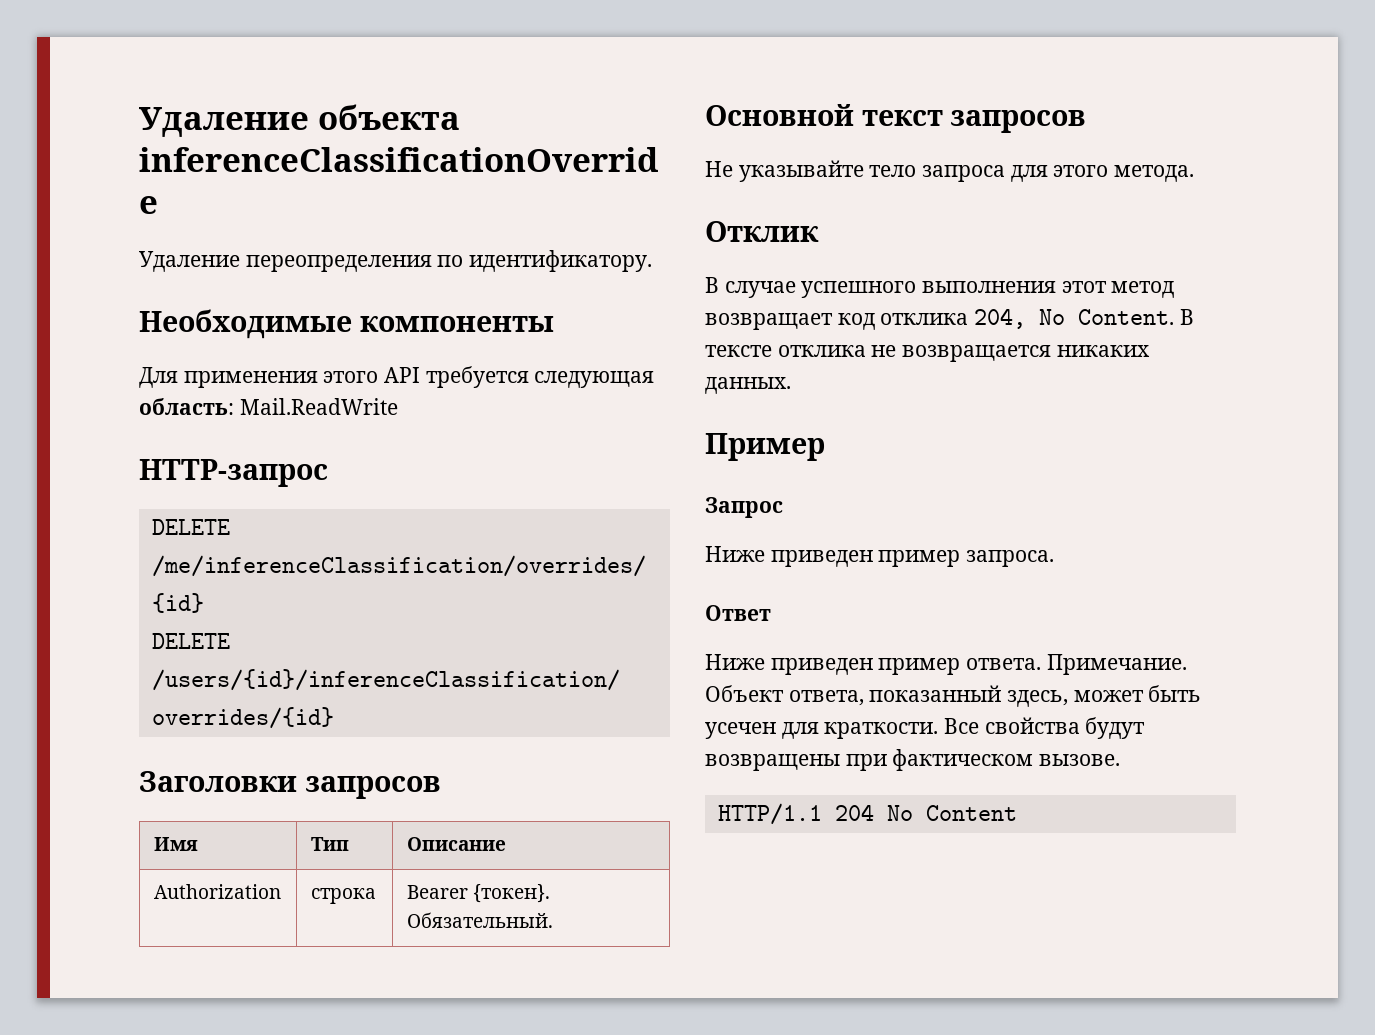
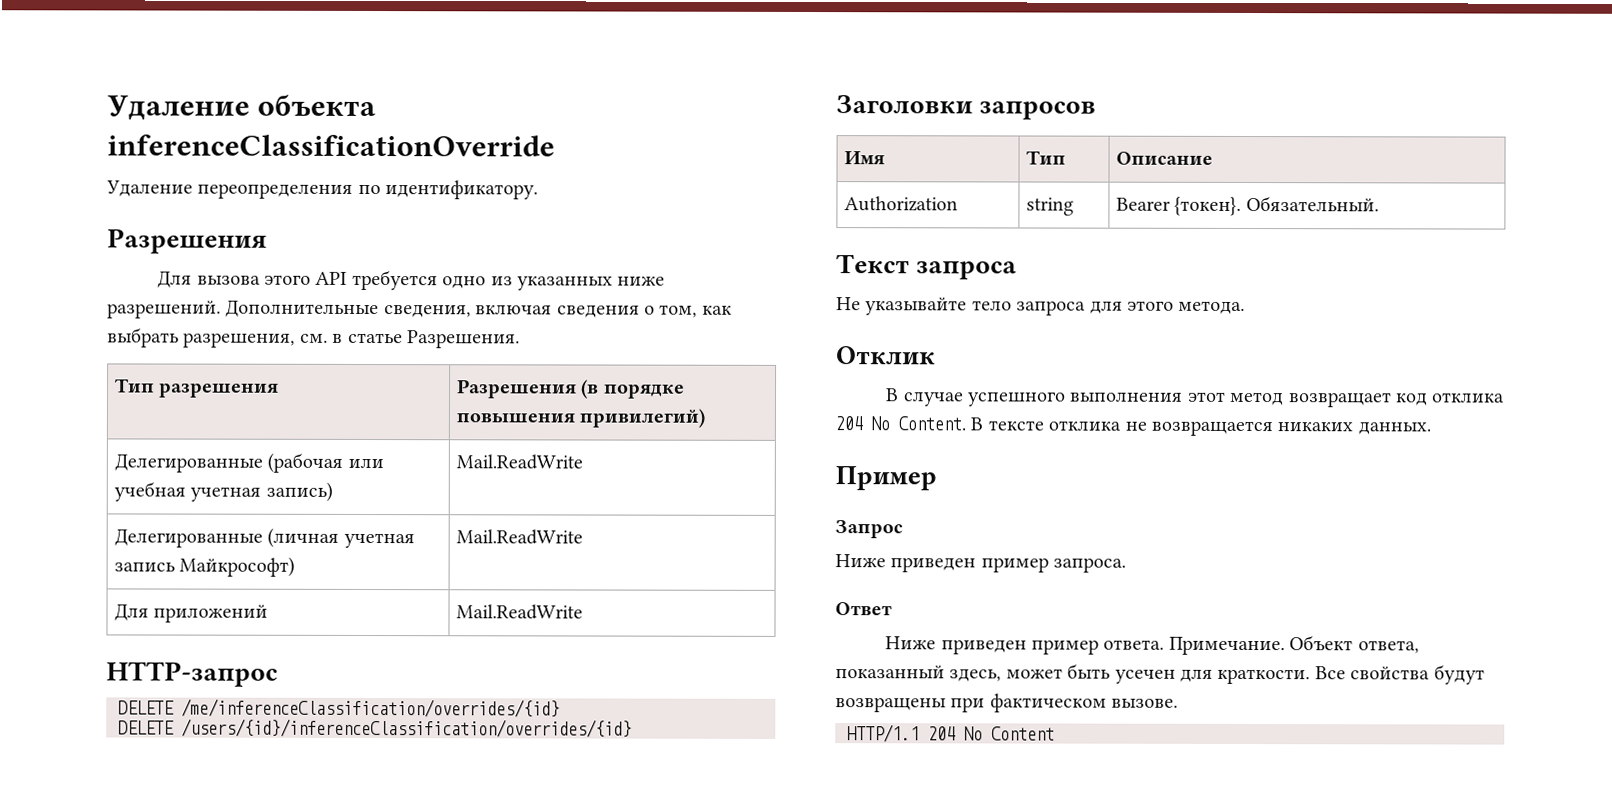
  Удаление переопределения по идентификатору.
- Необходимые компоненты
- Для применения этого API требуется следующая область: Mail.ReadWrite
+ Разрешения
+ Для вызова этого API требуется одно из указанных ниже разрешений. Дополнительные сведения, включая сведения о том, как выбрать разрешения, см. в статье Разрешения.
+ Тип разрешения | Разрешения (в порядке повышения привилегий)
+ Делегированные (рабочая или учебная учетная запись) | Mail.ReadWrite
+ Делегированные (личная учетная запись Майкрософт) | Mail.ReadWrite
+ Для приложений | Mail.ReadWrite
- Authorization | строка | Bearer {токен}. Обязательный.
+ Authorization | string | Bearer {токен}. Обязательный.
- Основной текст запросов
+ Текст запроса
- В случае успешного выполнения этот метод возвращает код отклика 204, No Content.
+ В случае успешного выполнения этот метод возвращает код отклика 204 No Content.

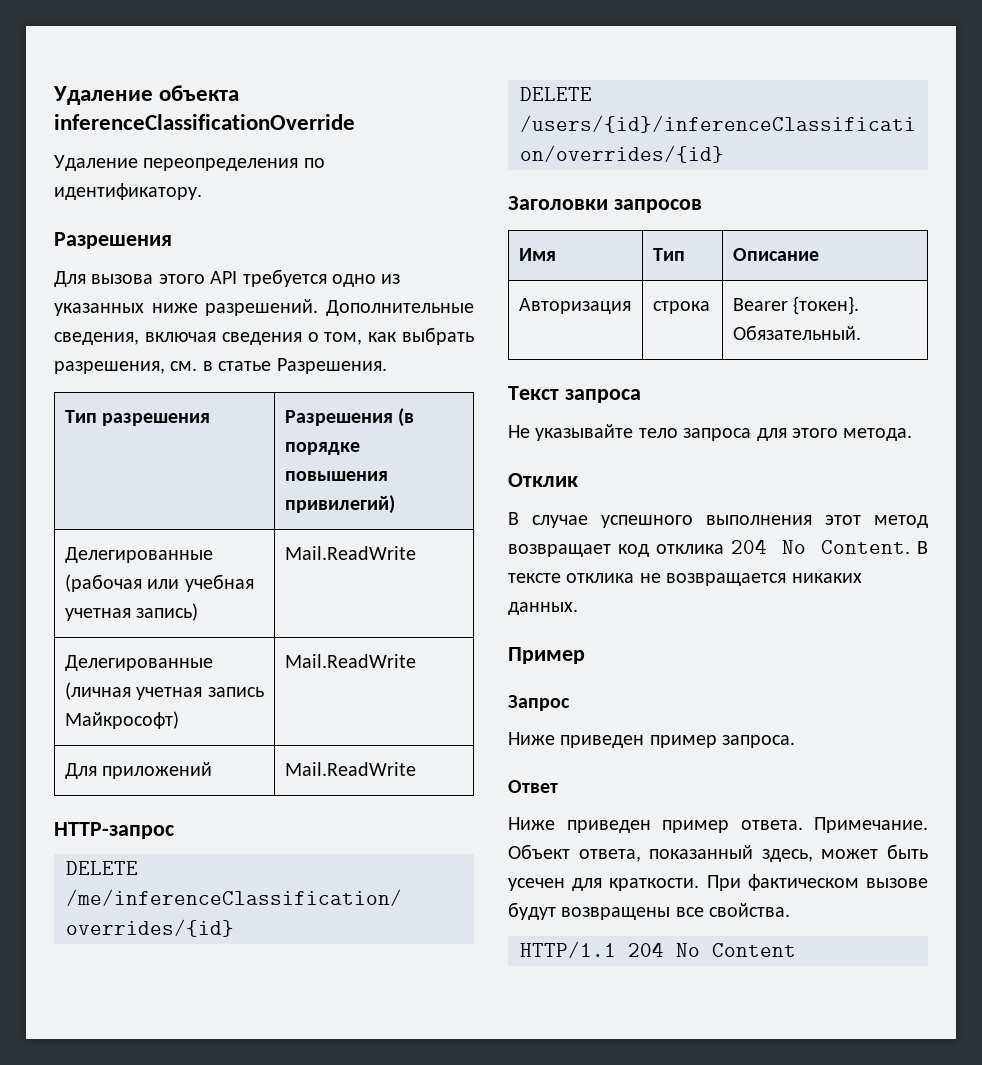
- Authorization | string | Bearer {токен}. Обязательный.
+ Авторизация | строка | Bearer {токен}. Обязательный.
- Все свойства будут возвращены при фактическом вызове.
+ При фактическом вызове будут возвращены все свойства.

